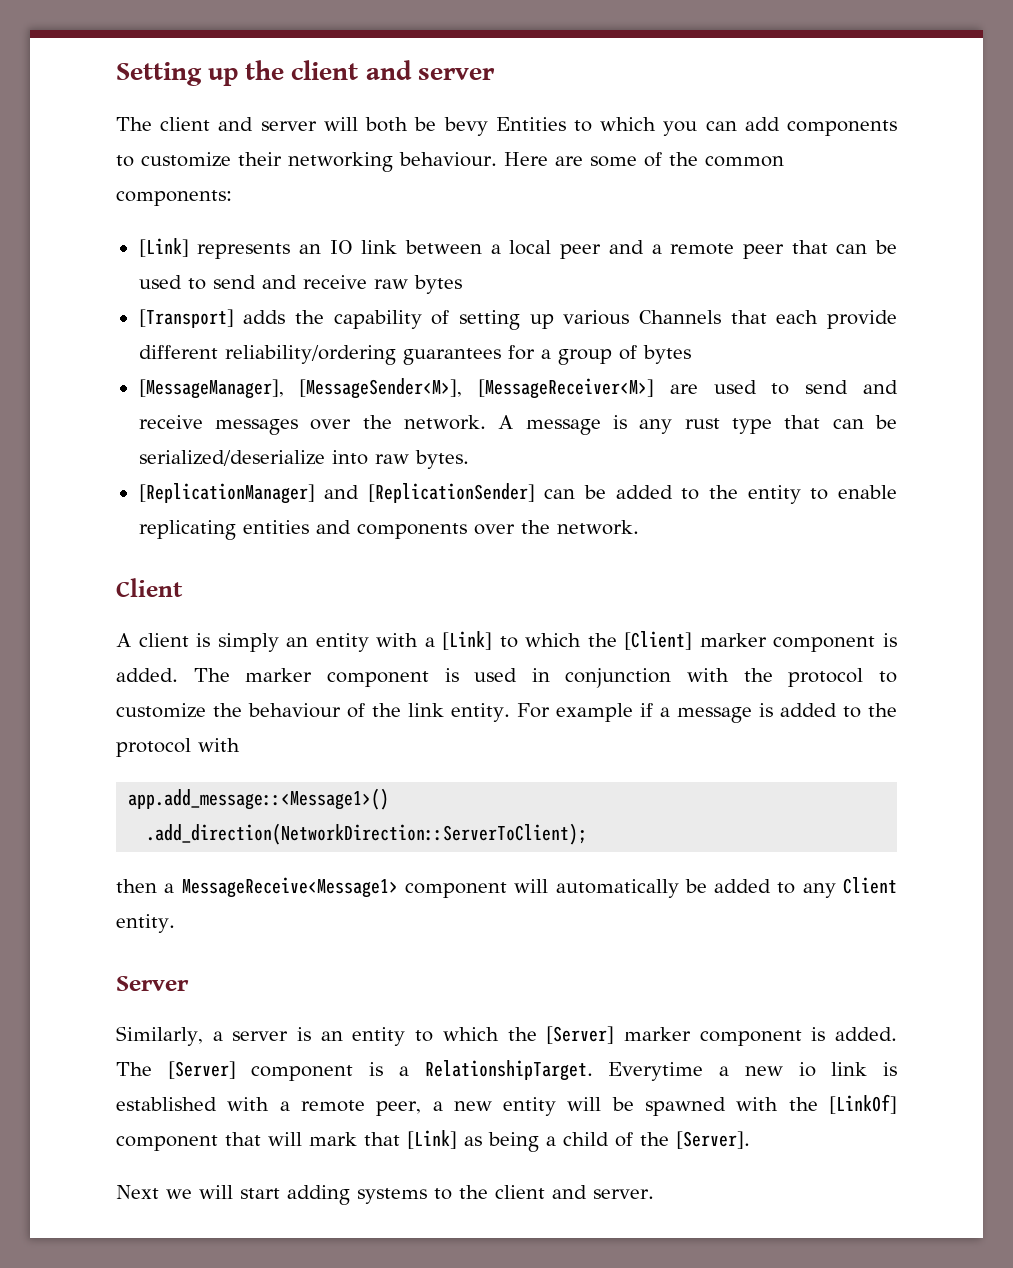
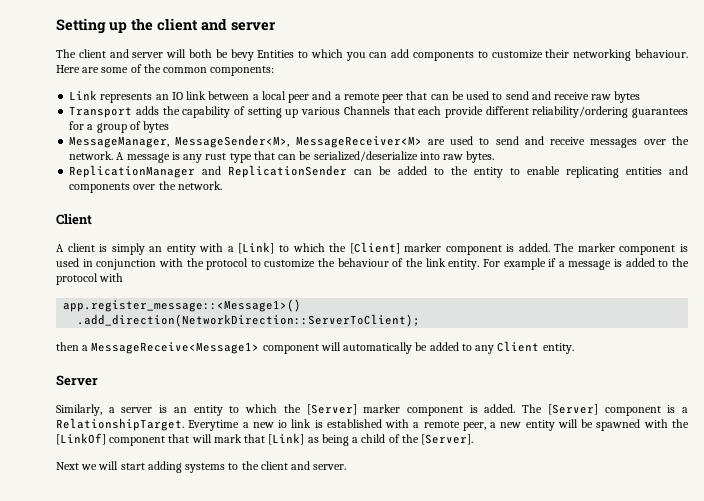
- [Link] represents an IO link between a local peer and a remote peer that can be used to send and receive raw bytes
+ Link represents an IO link between a local peer and a remote peer that can be used to send and receive raw bytes
- [Transport] adds the capability of setting up various Channels that each provide different reliability/ordering guarantees for a group of bytes
+ Transport adds the capability of setting up various Channels that each provide different reliability/ordering guarantees for a group of bytes
- [MessageManager], [MessageSender<M>], [MessageReceiver<M>] are used to send and receive messages over the network.
+ MessageManager, MessageSender<M>, MessageReceiver<M> are used to send and receive messages over the network.
- [ReplicationManager] and [ReplicationSender] can be added to the entity to enable replicating entities and components over the network.
+ ReplicationManager and ReplicationSender can be added to the entity to enable replicating entities and components over the network.
- app.add_message::<Message1>()
+ app.register_message::<Message1>()

